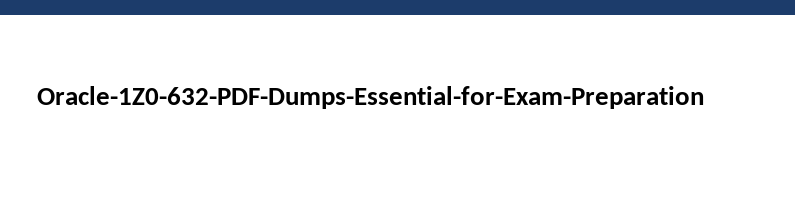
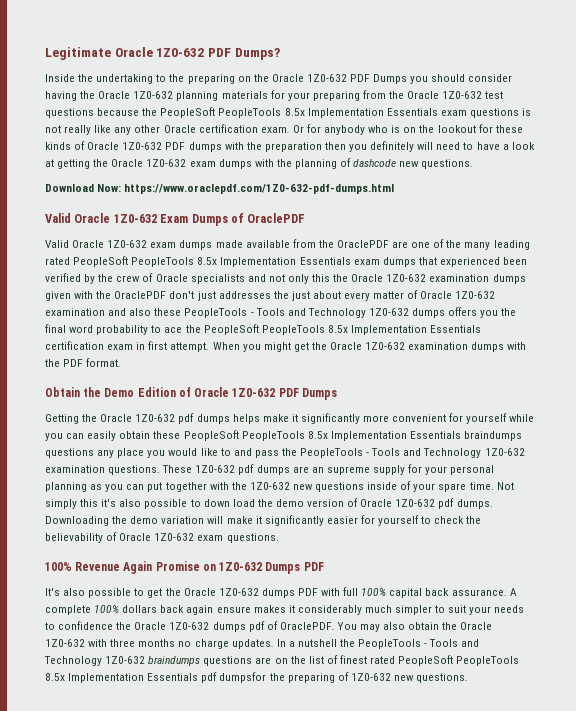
- Oracle-1Z0-632-PDF-Dumps-Essential-for-Exam-Preparation
+ Legitimate Oracle 1Z0-632 PDF Dumps?
+ Inside the undertaking to the preparing on the Oracle 1Z0-632 PDF Dumps you should consider having the Oracle 1Z0-632 planning materials for your preparing from the Oracle 1Z0-632 test questions because the PeopleSoft PeopleTools 8.5x Implementation Essentials exam questions is not really like any other Oracle certification exam. Or for anybody who is on the lookout for these kinds of Oracle 1Z0-632 PDF dumps with the preparation then you definitely will need to have a look at getting the Oracle 1Z0-632 exam dumps with the planning of dashcode new questions.
+ Download Now: https://www.oraclepdf.com/1Z0-632-pdf-dumps.html
+ Valid Oracle 1Z0-632 Exam Dumps of OraclePDF
+ Valid Oracle 1Z0-632 exam dumps made available from the OraclePDF are one of the many leading rated PeopleSoft PeopleTools 8.5x Implementation Essentials exam dumps that experienced been verified by the crew of Oracle specialists and not only this the Oracle 1Z0-632 examination dumps given with the OraclePDF don't just addresses the just about every matter of Oracle 1Z0-632 examination and also these PeopleTools - Tools and Technology 1Z0-632 dumps offers you the final word probability to ace the PeopleSoft PeopleTools 8.5x Implementation Essentials certification exam in first attempt. When you might get the Oracle 1Z0-632 examination dumps with the PDF format.
+ Obtain the Demo Edition of Oracle 1Z0-632 PDF Dumps
+ Getting the Oracle 1Z0-632 pdf dumps helps make it significantly more convenient for yourself while you can easily obtain these PeopleSoft PeopleTools 8.5x Implementation Essentials braindumps questions any place you would like to and pass the PeopleTools - Tools and Technology 1Z0-632 examination questions. These 1Z0-632 pdf dumps are an supreme supply for your personal planning as you can put together with the 1Z0-632 new questions inside of your spare time. Not simply this it's also possible to down load the demo version of Oracle 1Z0-632 pdf dumps. Downloading the demo variation will make it significantly easier for yourself to check the believability of Oracle 1Z0-632 exam questions.
+ 100% Revenue Again Promise on 1Z0-632 Dumps PDF
+ It's also possible to get the Oracle 1Z0-632 dumps PDF with full 100% capital back assurance. A complete 100% dollars back again ensure makes it considerably much simpler to suit your needs to confidence the Oracle 1Z0-632 dumps pdf of OraclePDF. You may also obtain the Oracle 1Z0-632 with three months no charge updates. In a nutshell the PeopleTools - Tools and Technology 1Z0-632 braindumps questions are on the list of finest rated PeopleSoft PeopleTools 8.5x Implementation Essentials pdf dumpsfor the preparing of 1Z0-632 new questions.

